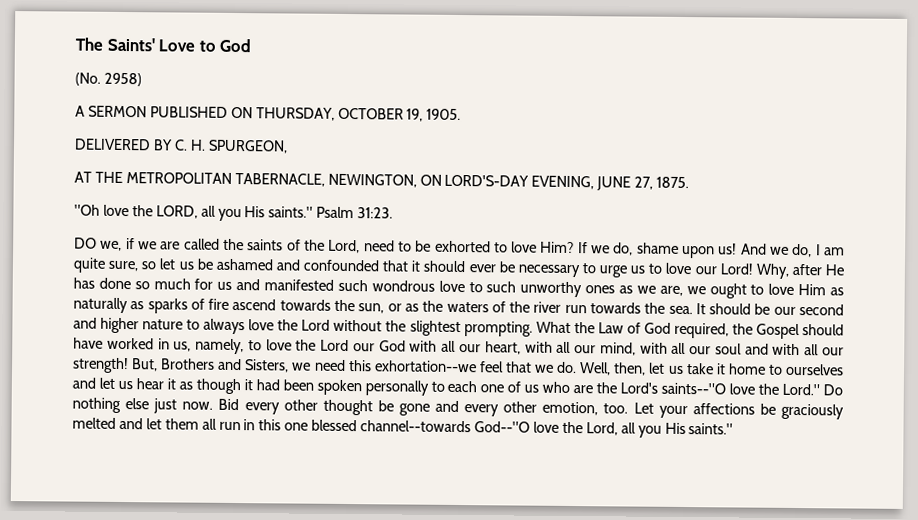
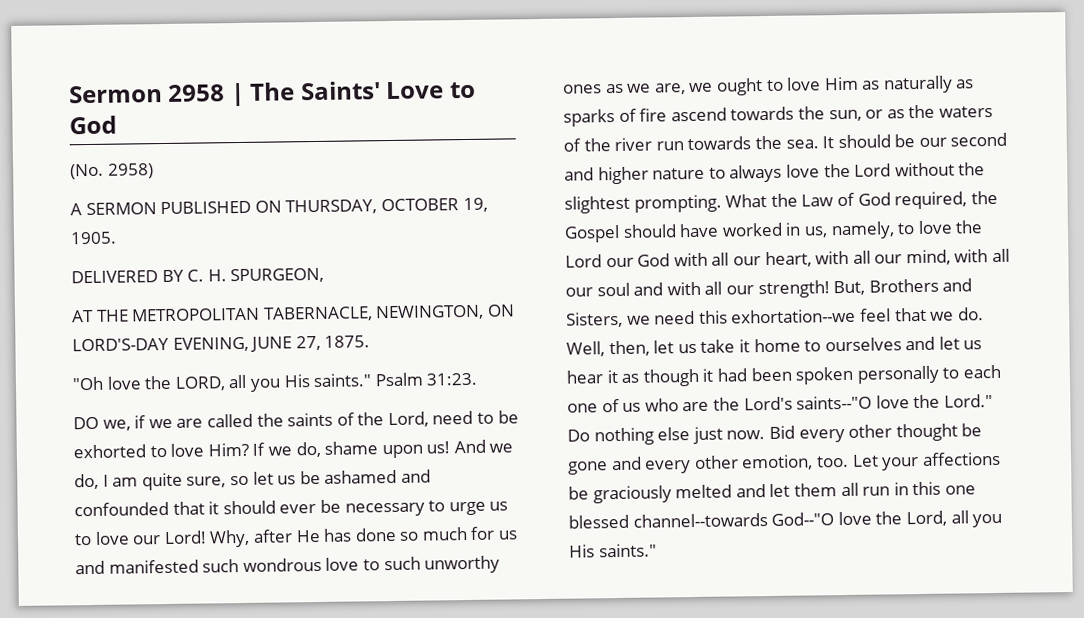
- The Saints' Love to God
+ Sermon 2958 | The Saints' Love to God

